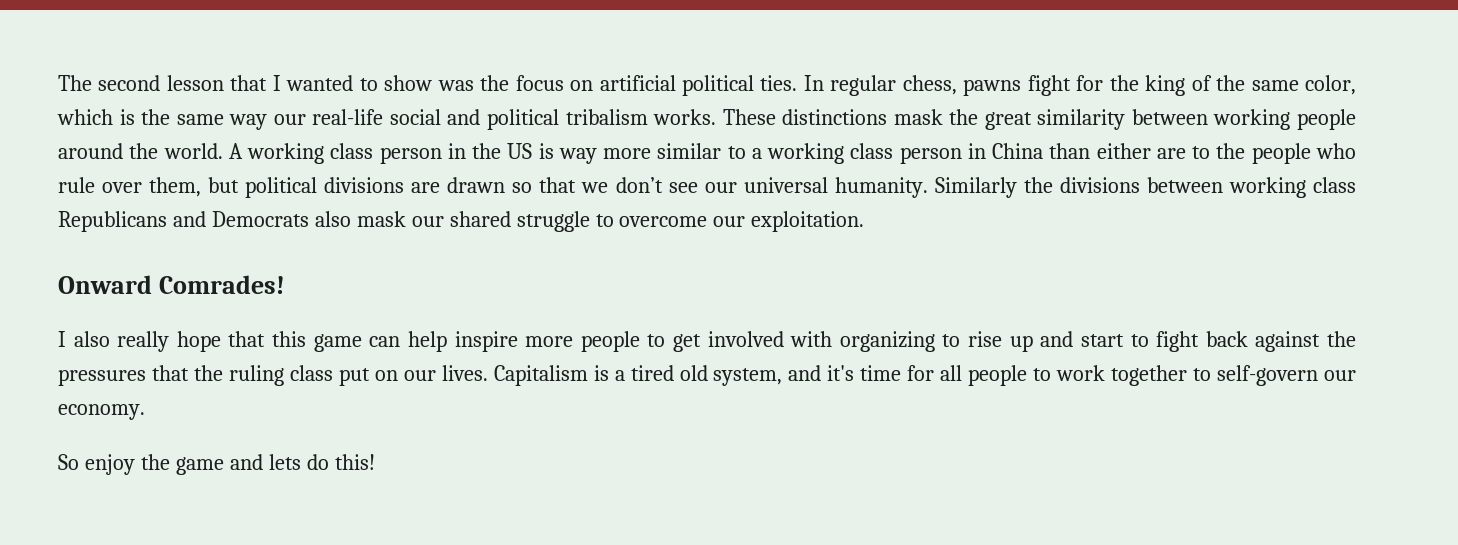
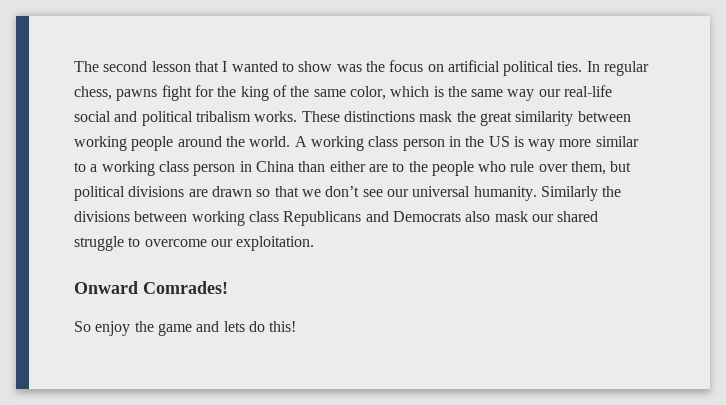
- I also really hope that this game can help inspire more people to get involved with organizing to rise up and start to fight back against the pressures that the ruling class put on our lives. Capitalism is a tired old system, and it's time for all people to work together to self-govern our economy.

